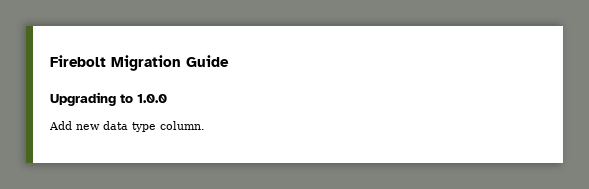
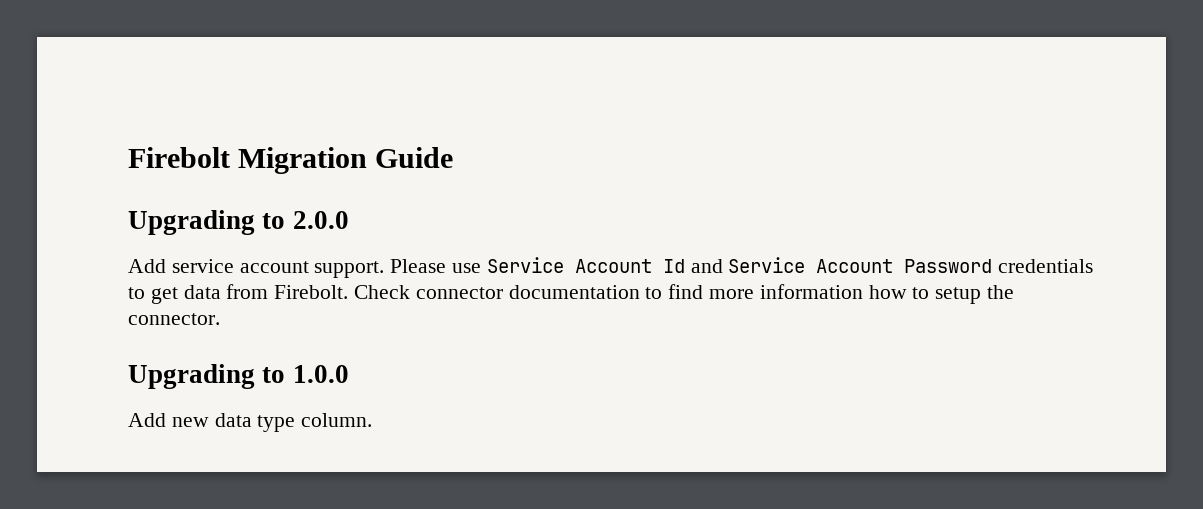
+ Upgrading to 2.0.0
+ Add service account support. Please use Service Account Id and Service Account Password credentials to get data from Firebolt. Check connector documentation to find more information how to setup the connector.

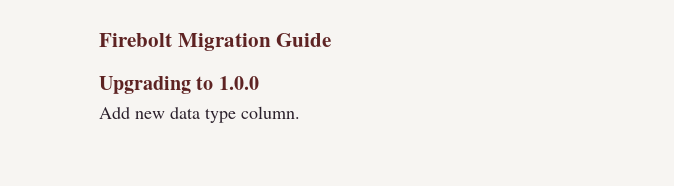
- Upgrading to 2.0.0
- Add service account support. Please use Service Account Id and Service Account Password credentials to get data from Firebolt. Check connector documentation to find more information how to setup the connector.

